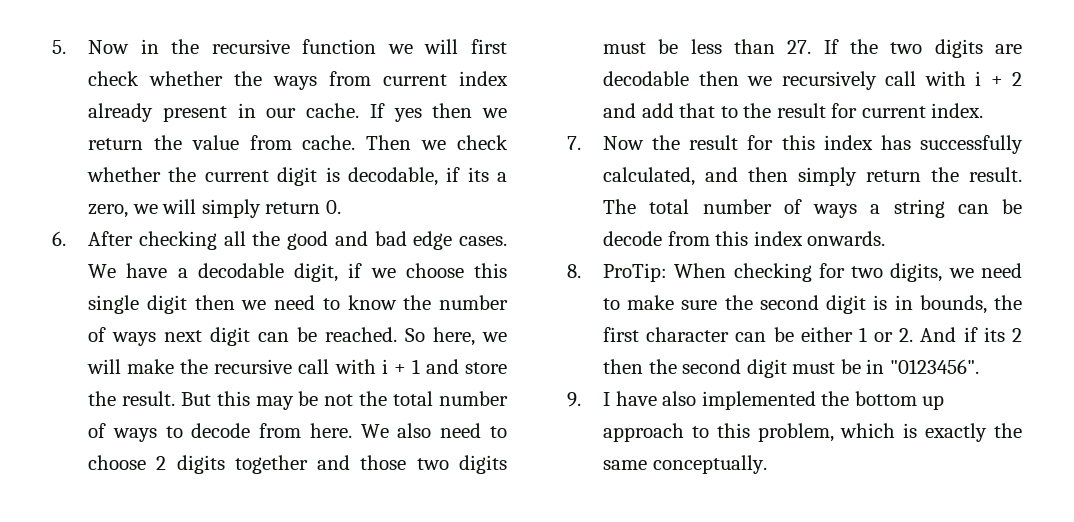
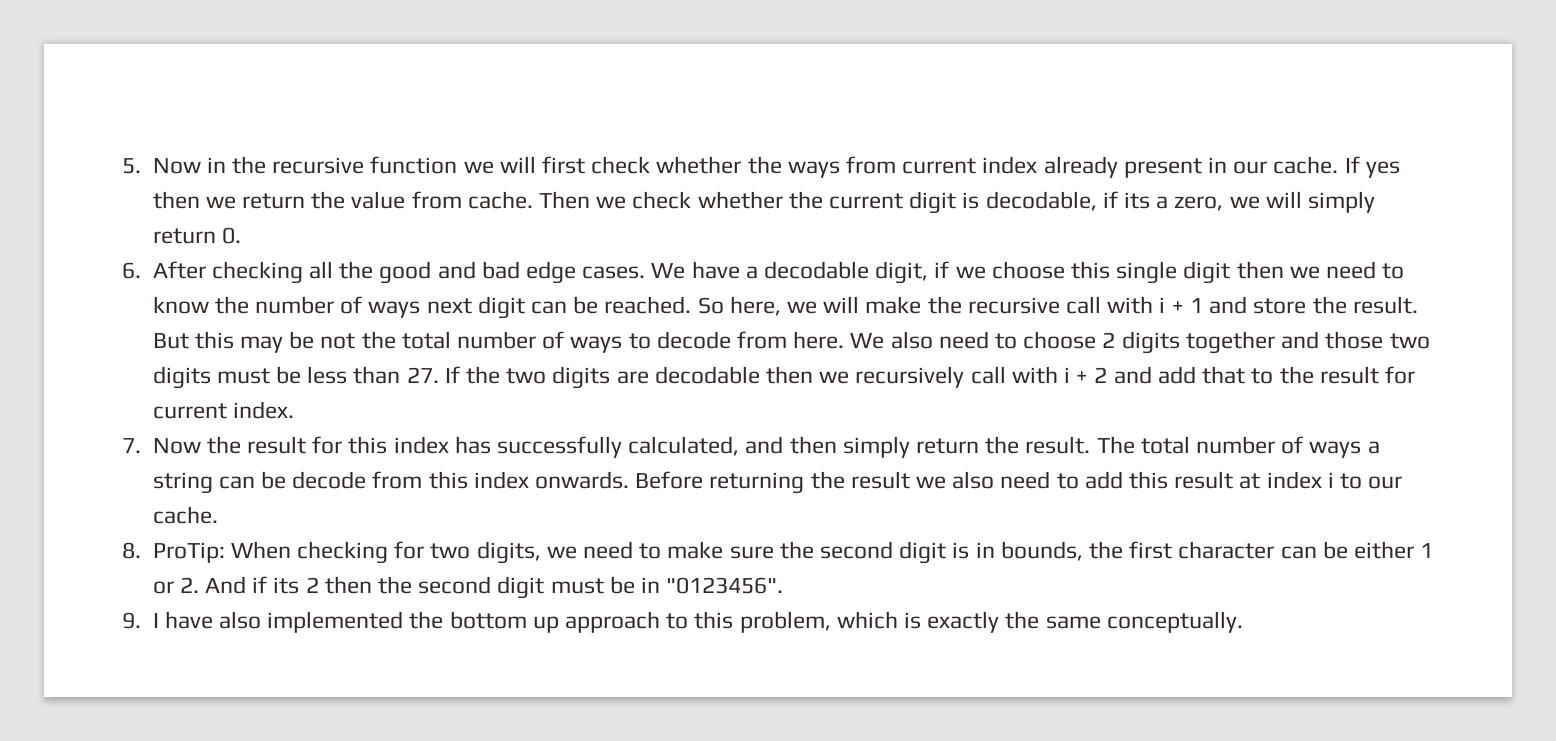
+ Before returning the result we also need to add this result at index i to our cache.

